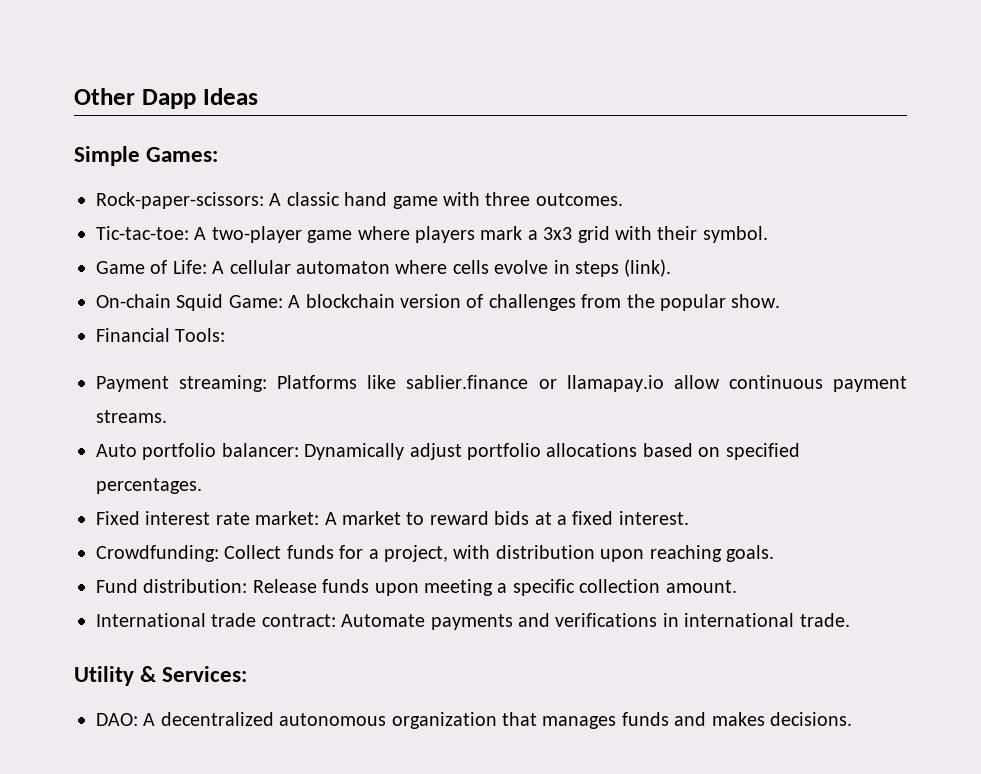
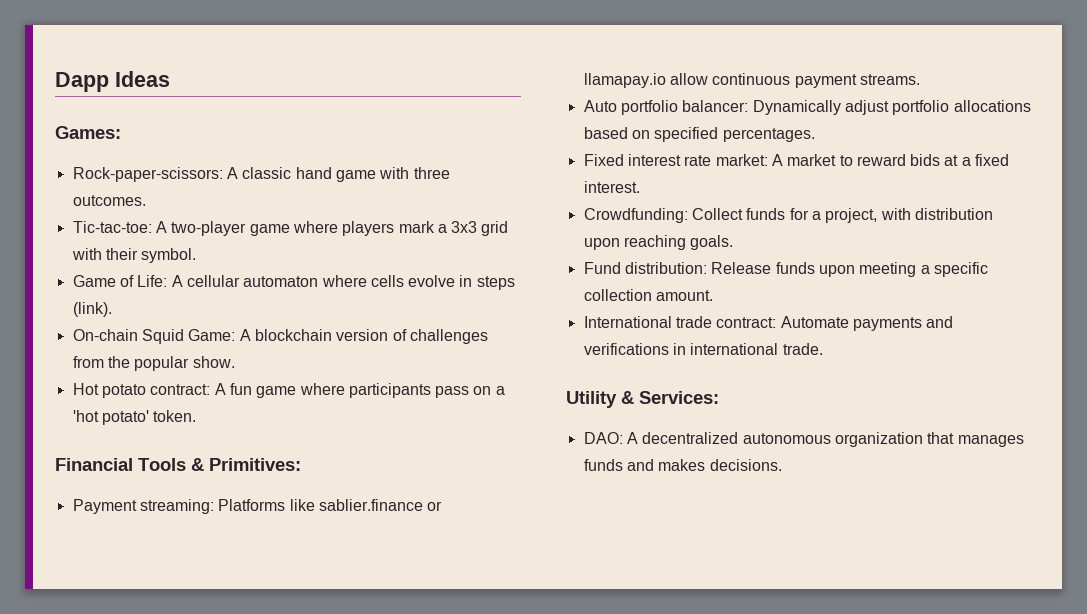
- Other Dapp Ideas
+ Dapp Ideas
- Simple Games:
+ Games:
- Financial Tools:
+ Hot potato contract: A fun game where participants pass on a 'hot potato' token.
+ Financial Tools & Primitives:

